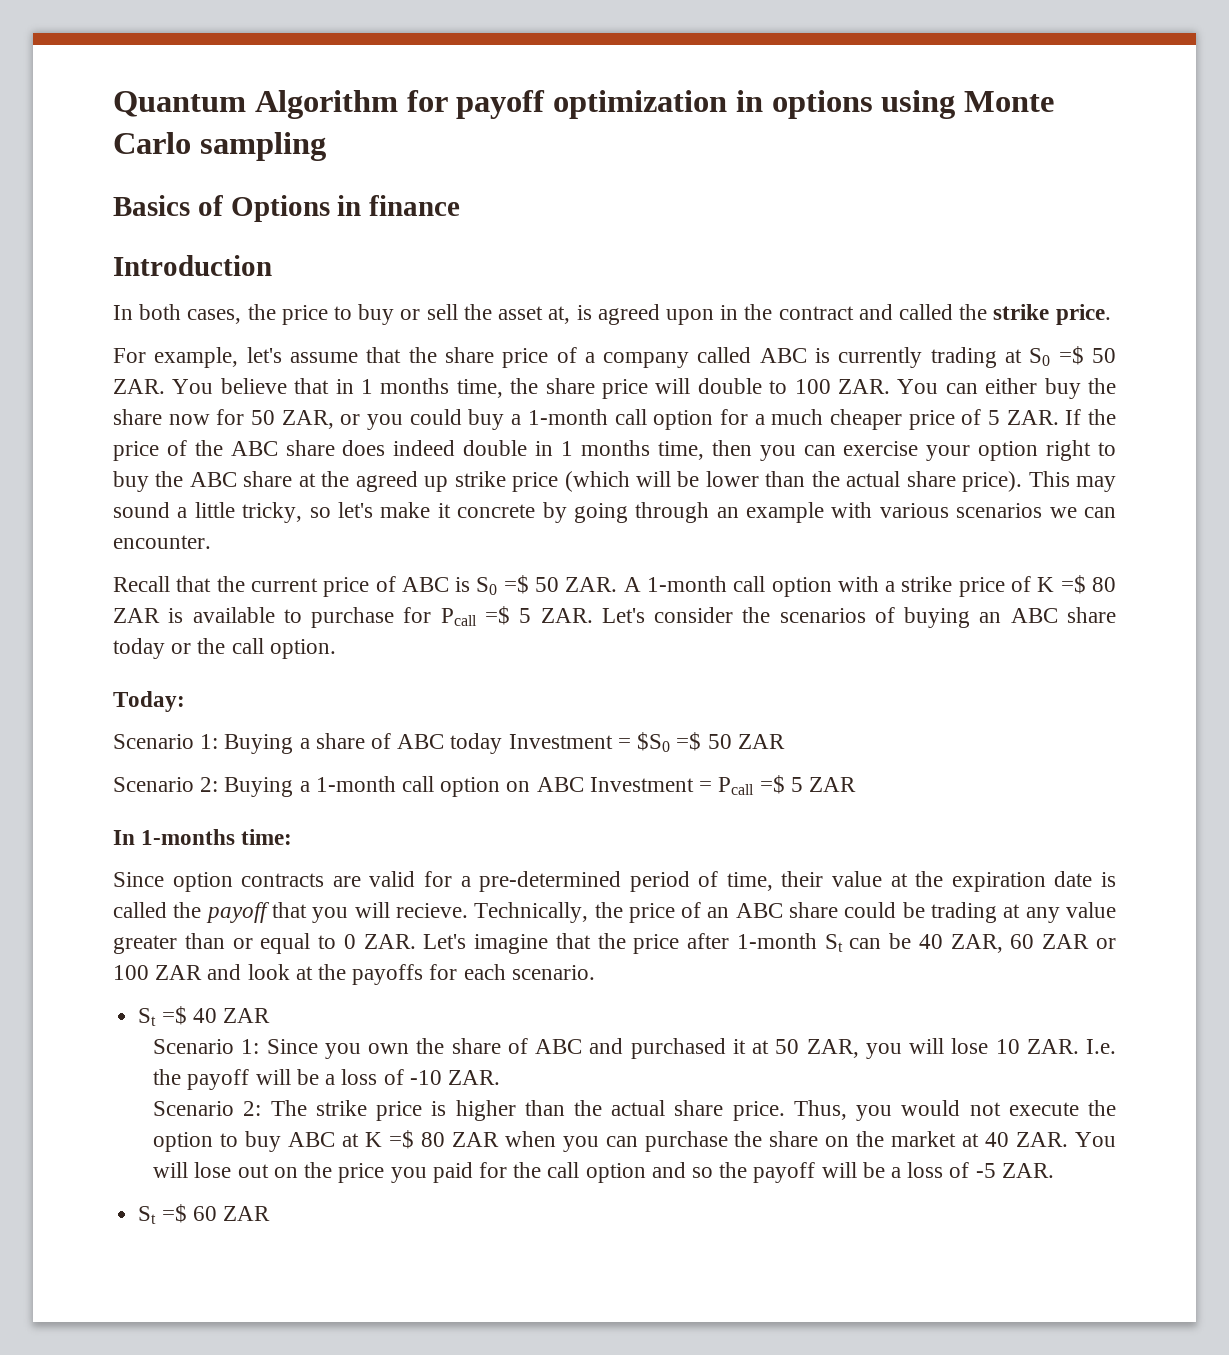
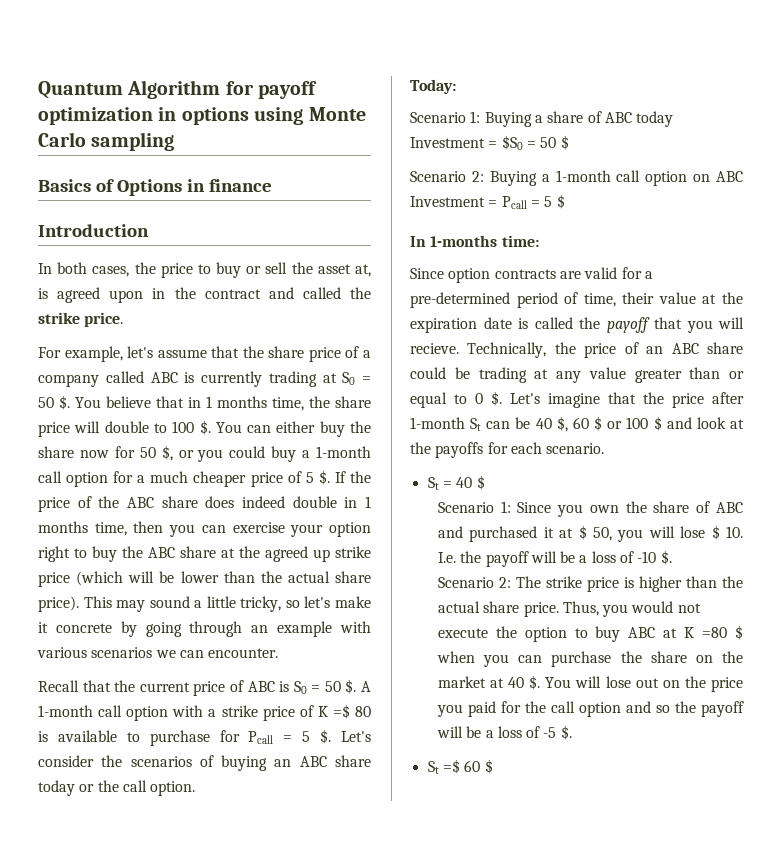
- For example, let's assume that the share price of a company called ABC is currently trading at S0 =$ 50 ZAR. You believe that in 1 months time, the share price will double to 100 ZAR. You can either buy the share now for 50 ZAR, or you could buy a 1-month call option for a much cheaper price of 5 ZAR. If the price of the ABC share does indeed double in 1 months time, then you can exercise your option right to buy the ABC share at the agreed up strike price (which will be lower than the actual share price).
+ For example, let's assume that the share price of a company called ABC is currently trading at S0 = 50 $. You believe that in 1 months time, the share price will double to 100 $. You can either buy the share now for 50 $, or you could buy a 1-month call option for a much cheaper price of 5 $. If the price of the ABC share does indeed double in 1 months time, then you can exercise your option right to buy the ABC share at the agreed up strike price (which will be lower than the actual share price).
- Recall that the current price of ABC is S0 =$ 50 ZAR. A 1-month call option with a strike price of K =$ 80 ZAR is available to purchase for Pcall =$ 5 ZAR. Let's consider the scenarios of buying an ABC share today or the call option.
+ Recall that the current price of ABC is S0 = 50 $. A 1-month call option with a strike price of K =$ 80 is available to purchase for Pcall = 5 $. Let's consider the scenarios of buying an ABC share today or the call option.
- Scenario 1: Buying a share of ABC today Investment = $S0 =$ 50 ZAR
+ Scenario 1: Buying a share of ABC today Investment = $S0 = 50 $
- Scenario 2: Buying a 1-month call option on ABC Investment = Pcall =$ 5 ZAR
+ Scenario 2: Buying a 1-month call option on ABC Investment = Pcall = 5 $
- Technically, the price of an ABC share could be trading at any value greater than or equal to 0 ZAR. Let's imagine that the price after 1-month St can be 40 ZAR, 60 ZAR or 100 ZAR and look at the payoffs for each scenario.
+ Technically, the price of an ABC share could be trading at any value greater than or equal to 0 $. Let's imagine that the price after 1-month St can be 40 $, 60 $ or 100 $ and look at the payoffs for each scenario.
- St =$ 40 ZAR
+ St = 40 $
- Scenario 1: Since you own the share of ABC and purchased it at 50 ZAR, you will lose 10 ZAR. I.e. the payoff will be a loss of -10 ZAR.
+ Scenario 1: Since you own the share of ABC and purchased it at $ 50, you will lose $ 10. I.e. the payoff will be a loss of -10 $.
- Thus, you would not execute the option to buy ABC at K =$ 80 ZAR when you can purchase the share on the market at 40 ZAR. You will lose out on the price you paid for the call option and so the payoff will be a loss of -5 ZAR.
+ Thus, you would not execute the option to buy ABC at K =80 $ when you can purchase the share on the market at 40 $. You will lose out on the price you paid for the call option and so the payoff will be a loss of -5 $.
- St =$ 60 ZAR
+ St =$ 60 $

